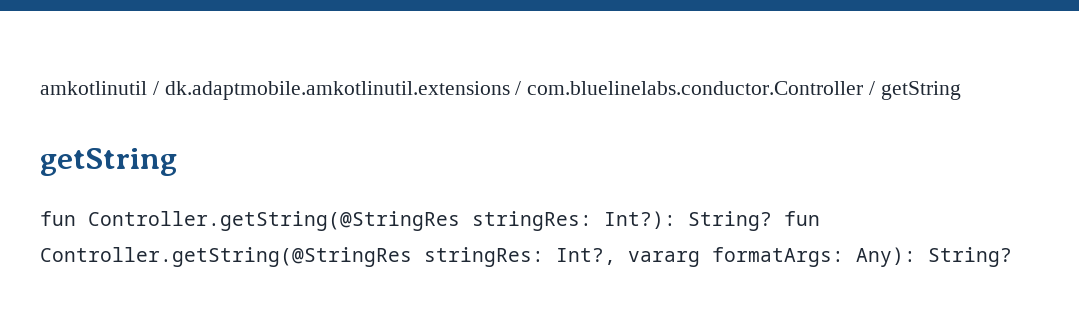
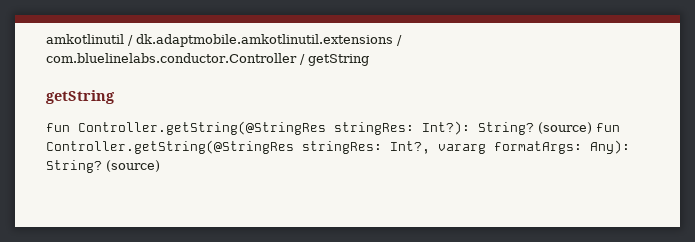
- fun Controller.getString(@StringRes stringRes: Int?): String? fun Controller.getString(@StringRes stringRes: Int?, vararg formatArgs: Any): String?
+ fun Controller.getString(@StringRes stringRes: Int?): String? (source) fun Controller.getString(@StringRes stringRes: Int?, vararg formatArgs: Any): String? (source)

